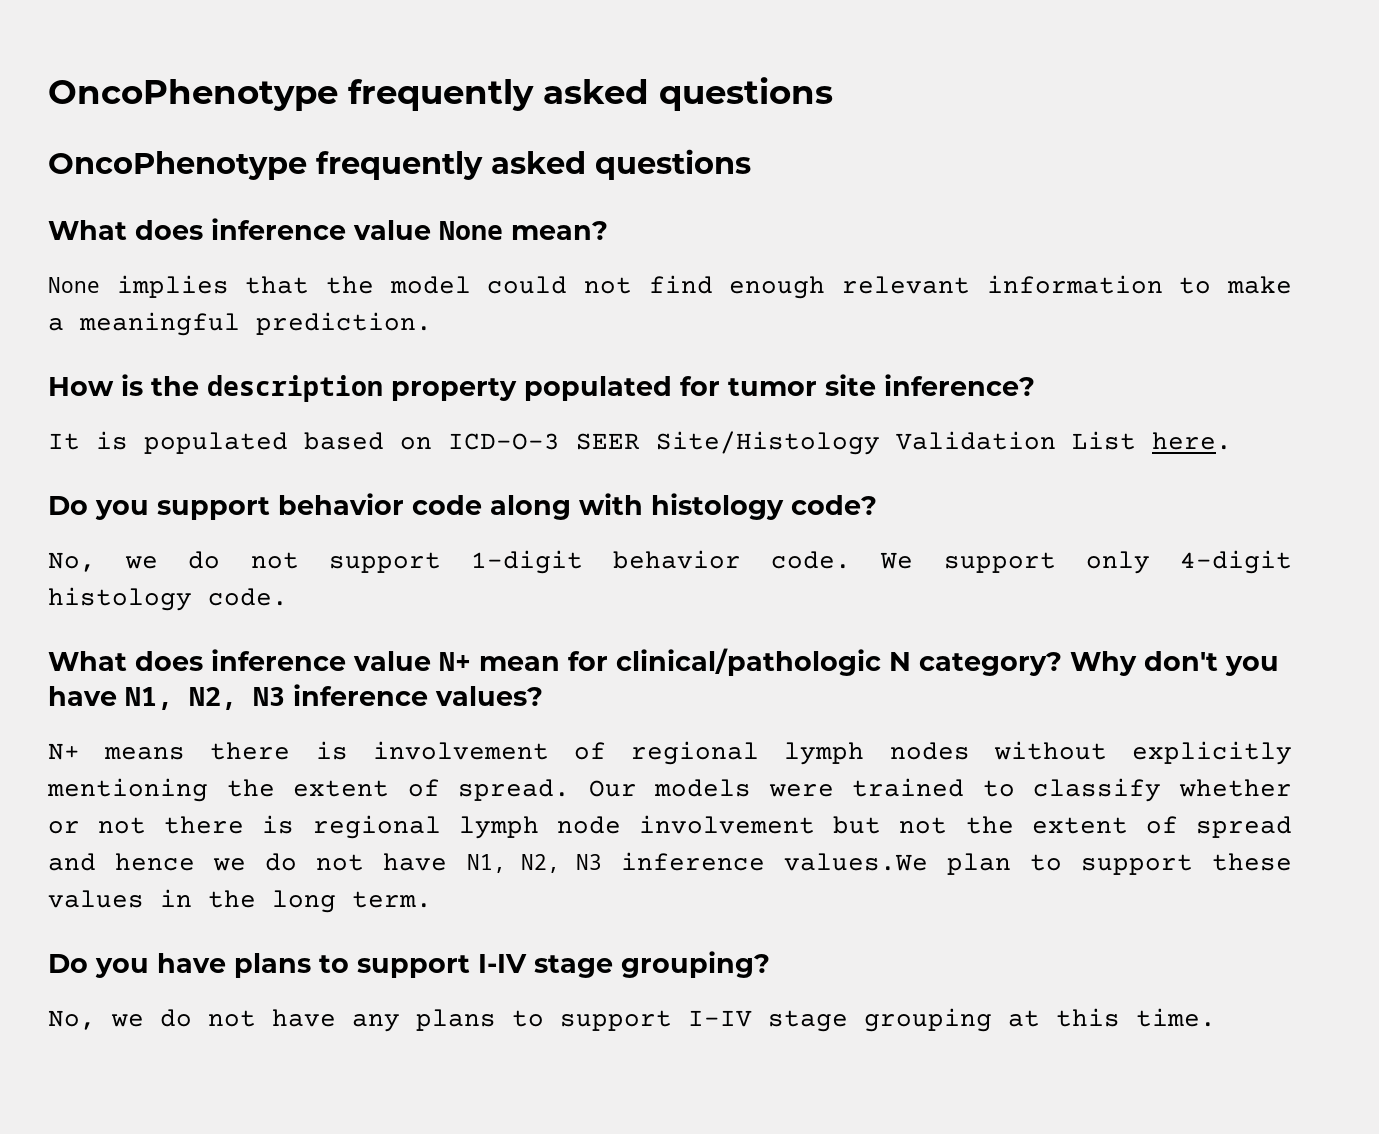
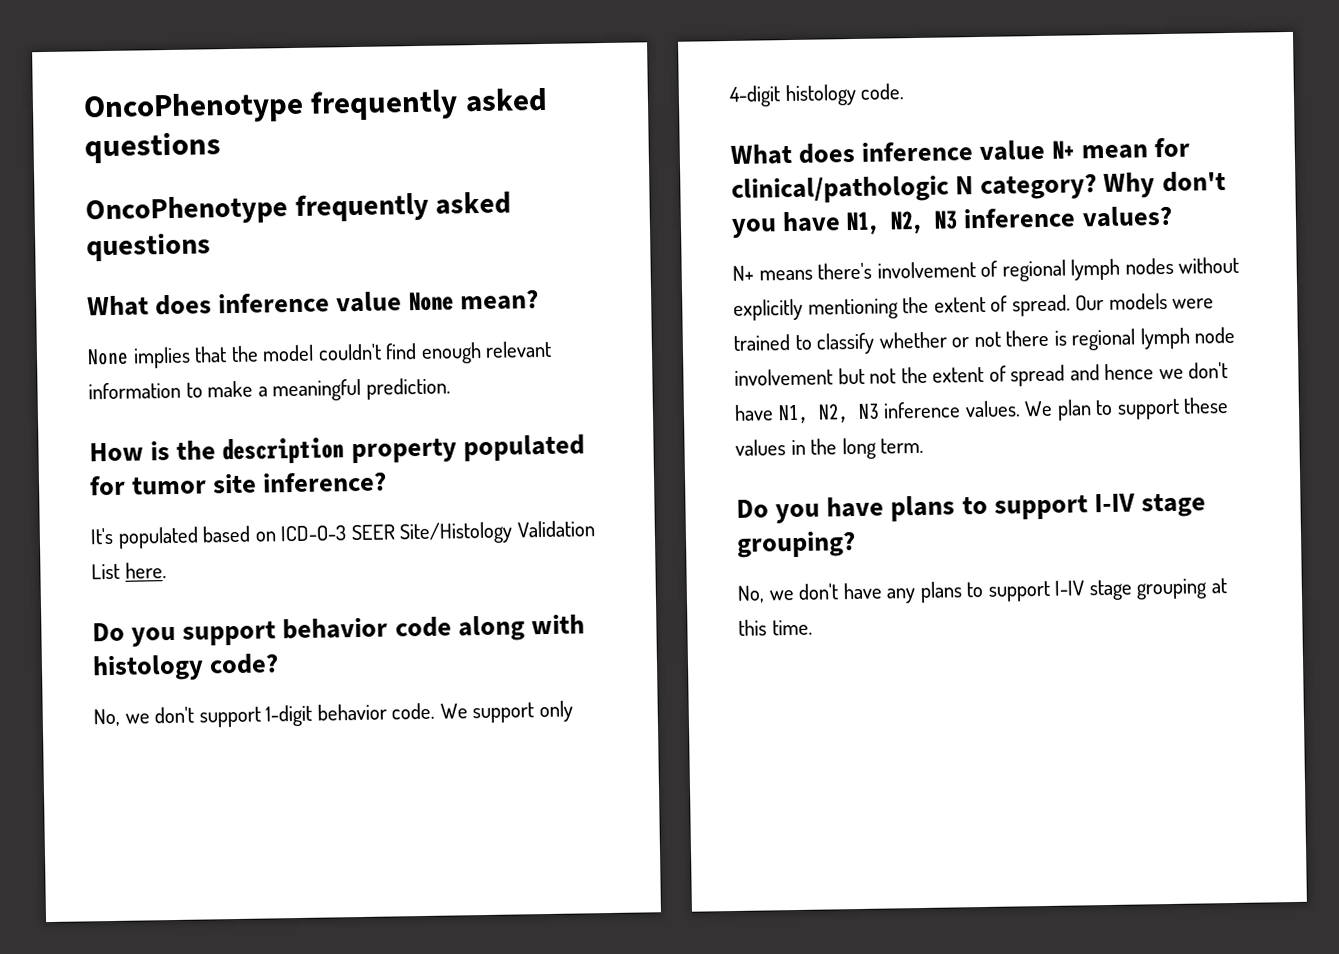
- None implies that the model could not find enough relevant information to make a meaningful prediction.
+ None implies that the model couldn't find enough relevant information to make a meaningful prediction.
- It is populated based on ICD-O-3 SEER Site/Histology Validation List here.
+ It's populated based on ICD-O-3 SEER Site/Histology Validation List here.
- No, we do not support 1-digit behavior code.
+ No, we don't support 1-digit behavior code.
- N+ means there is involvement of regional lymph nodes without explicitly mentioning the extent of spread.
+ N+ means there's involvement of regional lymph nodes without explicitly mentioning the extent of spread.
- Our models were trained to classify whether or not there is regional lymph node involvement but not the extent of spread and hence we do not have N1, N2, N3 inference values.We plan to support these values in the long term.
+ Our models were trained to classify whether or not there is regional lymph node involvement but not the extent of spread and hence we don't have N1, N2, N3 inference values. We plan to support these values in the long term.
- No, we do not have any plans to support I-IV stage grouping at this time.
+ No, we don't have any plans to support I-IV stage grouping at this time.

